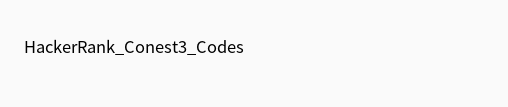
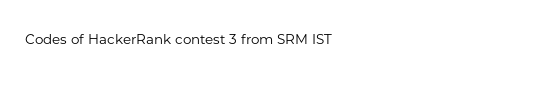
- HackerRank_Conest3_Codes
+ Codes of HackerRank contest 3 from SRM IST

